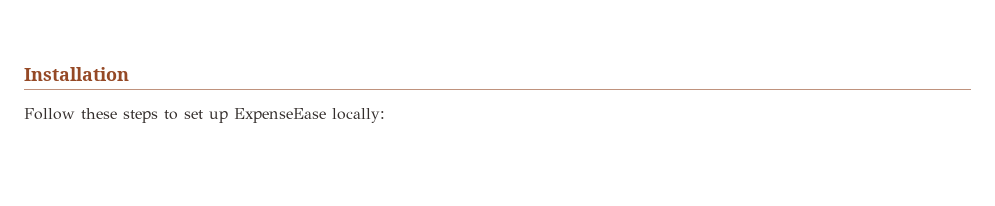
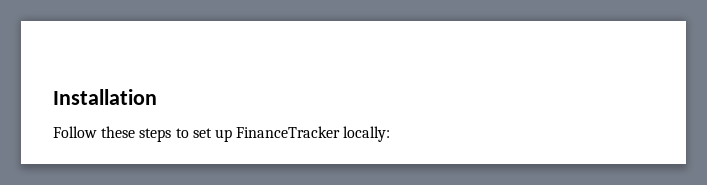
- Follow these steps to set up ExpenseEase locally:
+ Follow these steps to set up FinanceTracker locally:

